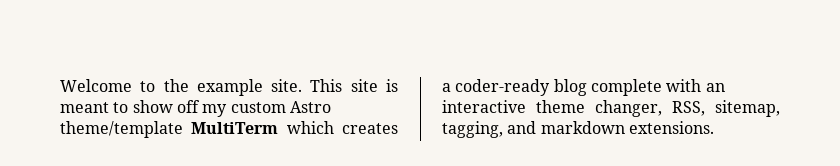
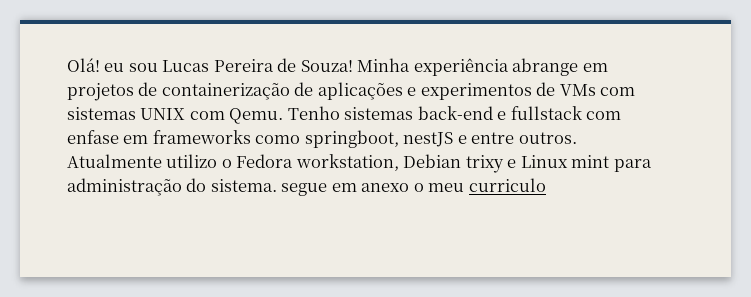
- Welcome to the example site. This site is meant to show off my custom Astro theme/template MultiTerm which creates a coder-ready blog complete with an interactive theme changer, RSS, sitemap, tagging, and markdown extensions.
+ Olá! eu sou Lucas Pereira de Souza! Minha experiência abrange em projetos de containerização de aplicações e experimentos de VMs com sistemas UNIX com Qemu. Tenho sistemas back-end e fullstack com enfase em frameworks como springboot, nestJS e entre outros. Atualmente utilizo o Fedora workstation, Debian trixy e Linux mint para administração do sistema. segue em anexo o meu curriculo

